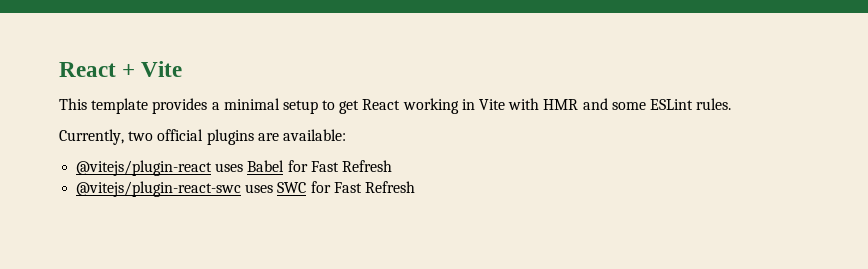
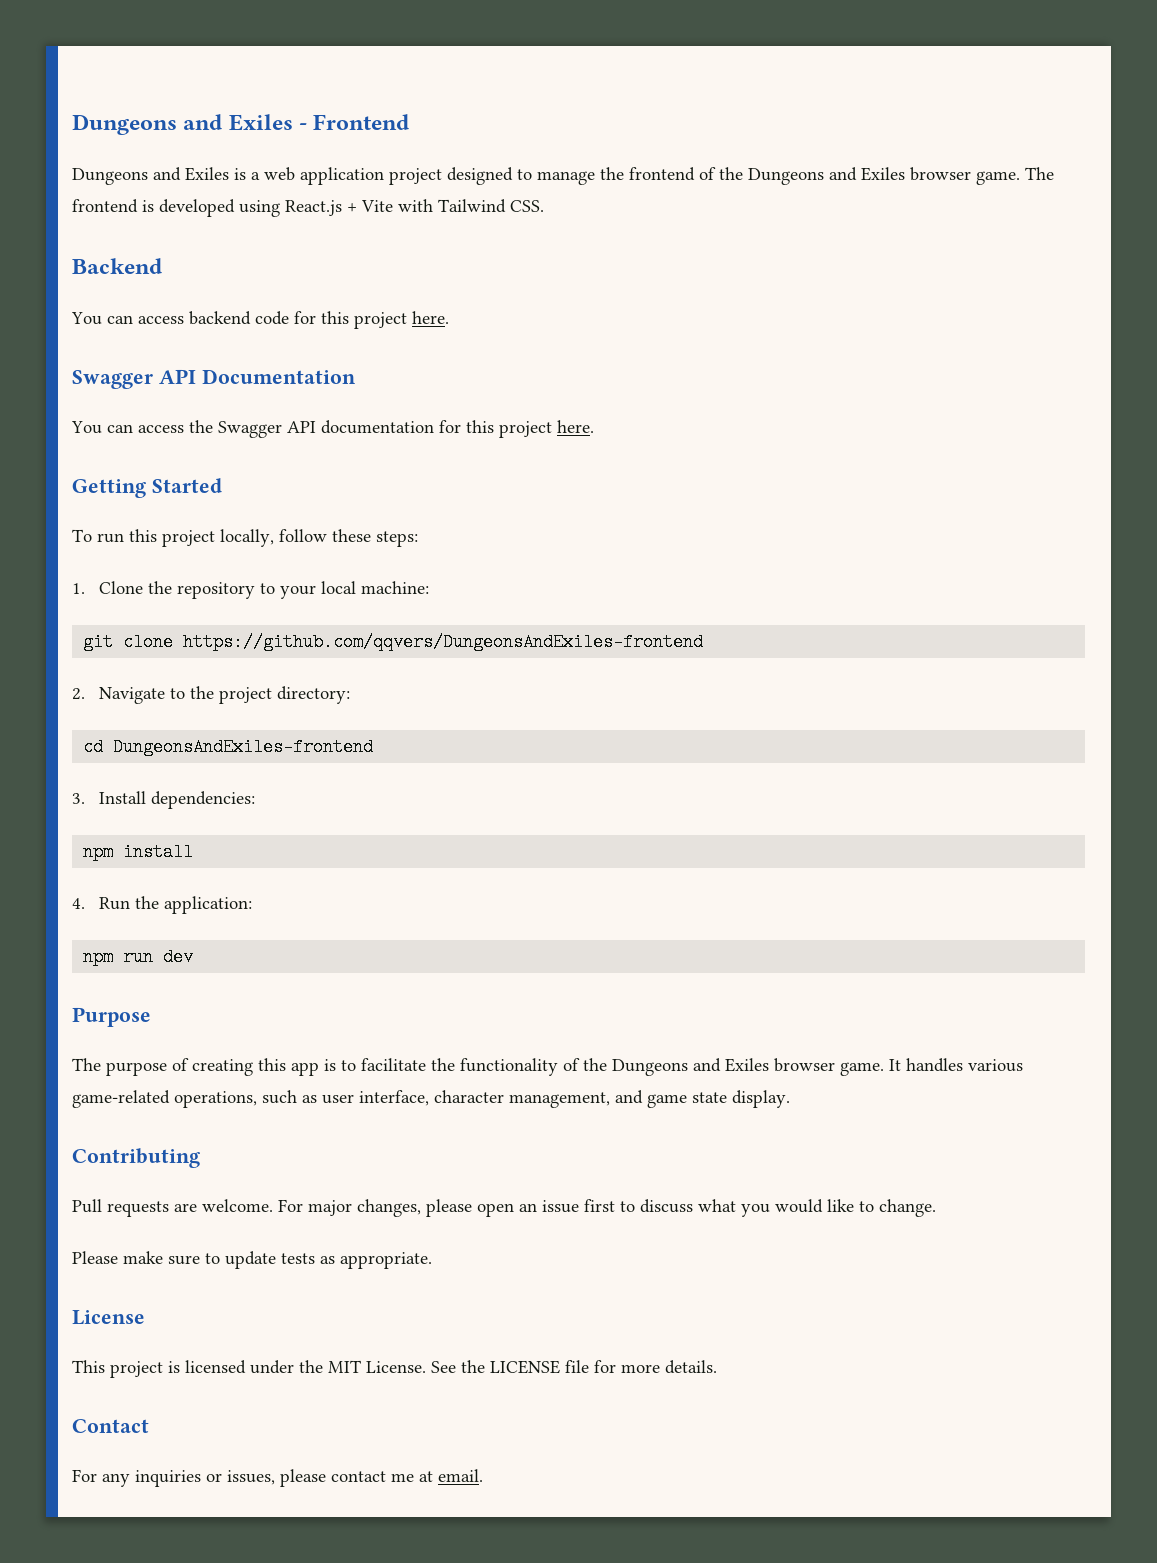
- React + Vite
- This template provides a minimal setup to get React working in Vite with HMR and some ESLint rules.
- Currently, two official plugins are available:
- @vitejs/plugin-react uses Babel for Fast Refresh
- @vitejs/plugin-react-swc uses SWC for Fast Refresh
+ Dungeons and Exiles - Frontend
+ Dungeons and Exiles is a web application project designed to manage the frontend of the Dungeons and Exiles browser game. The frontend is developed using React.js + Vite with Tailwind CSS.
+ Backend
+ You can access backend code for this project here.
+ Swagger API Documentation
+ You can access the Swagger API documentation for this project here.
+ Getting Started
+ To run this project locally, follow these steps:
+ 1. Clone the repository to your local machine:
+ git clone https://github.com/qqvers/DungeonsAndExiles-frontend
+ 2. Navigate to the project directory:
+ cd DungeonsAndExiles-frontend
+ 3. Install dependencies:
+ npm install
+ 4. Run the application:
+ npm run dev
+ Purpose
+ The purpose of creating this app is to facilitate the functionality of the Dungeons and Exiles browser game. It handles various game-related operations, such as user interface, character management, and game state display.
+ Contributing
+ Pull requests are welcome. For major changes, please open an issue first to discuss what you would like to change.
+ Please make sure to update tests as appropriate.
+ License
+ This project is licensed under the MIT License. See the LICENSE file for more details.
+ Contact
+ For any inquiries or issues, please contact me at email.

